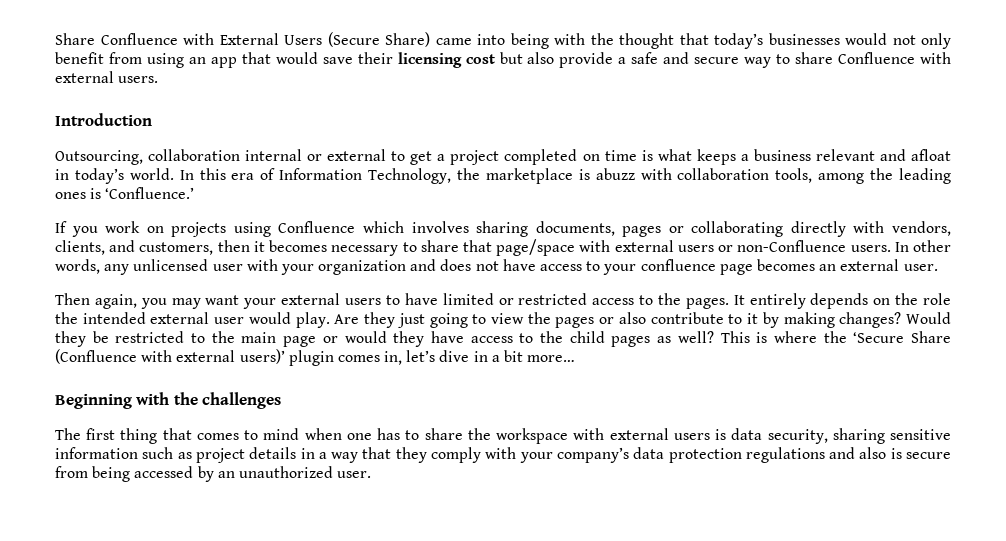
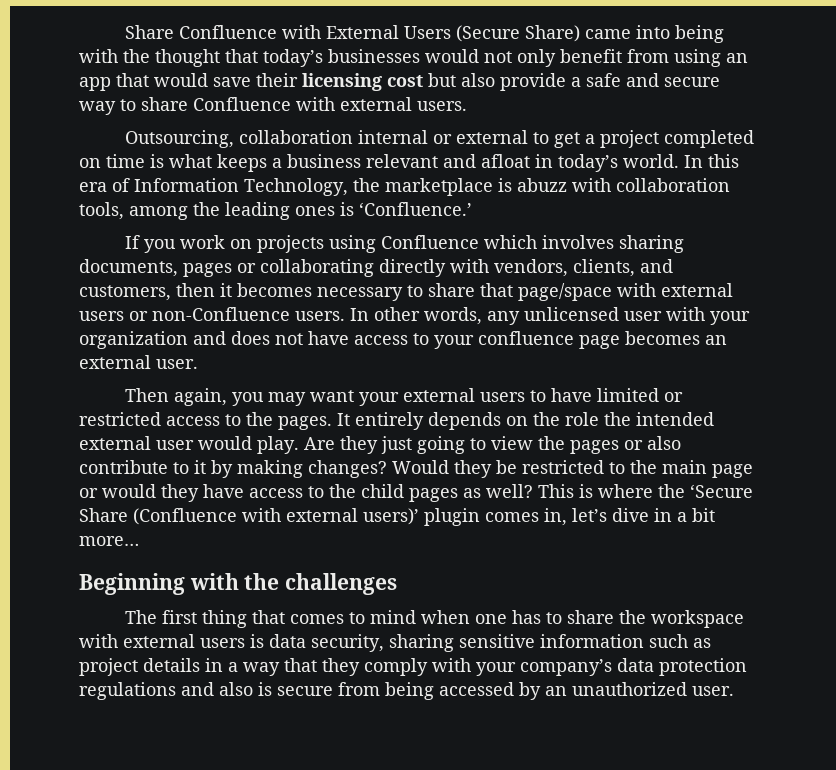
- Introduction

